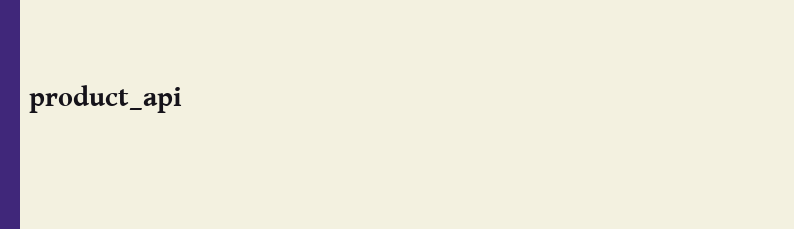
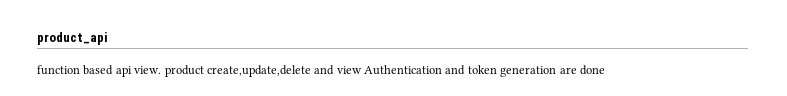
+ function based api view. product create,update,delete and view Authentication and token generation are done

